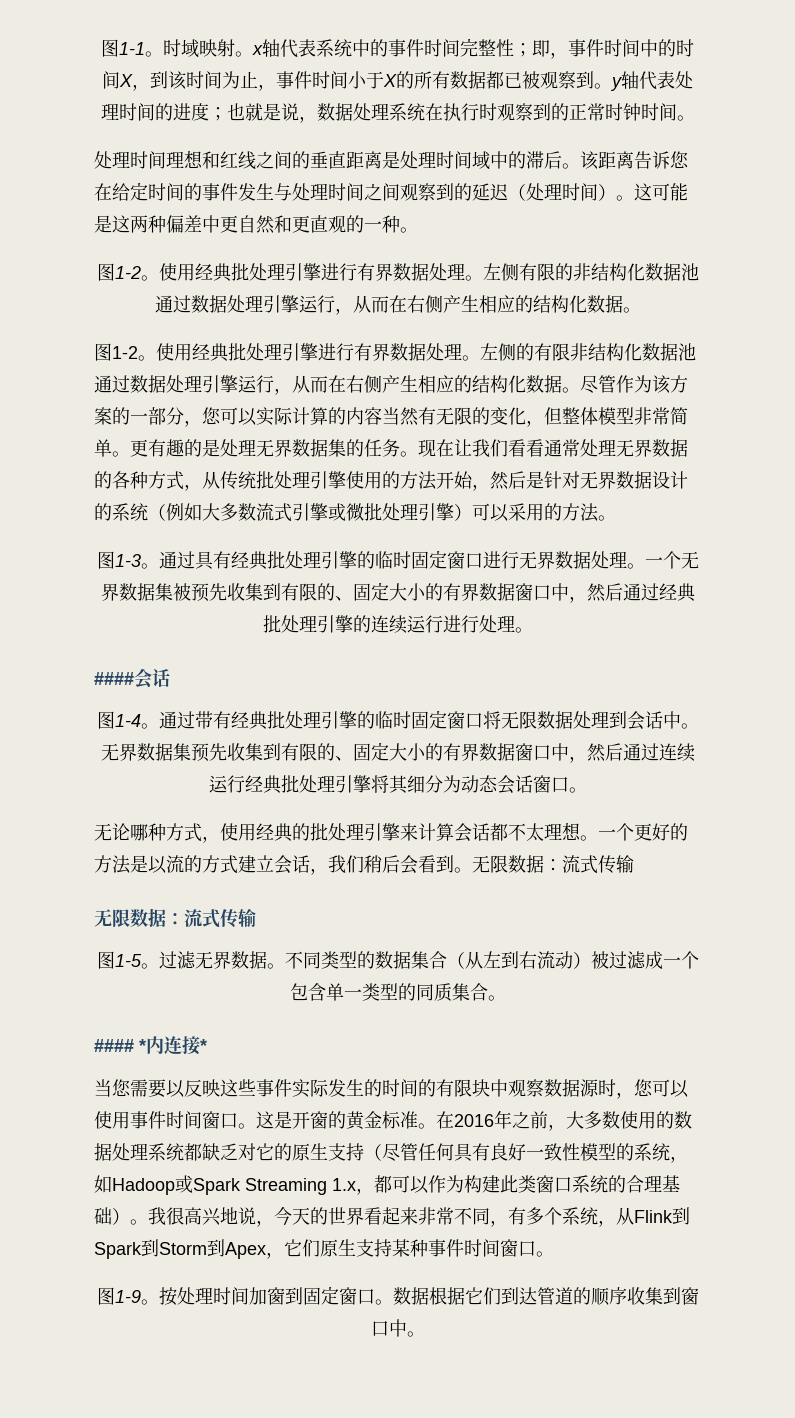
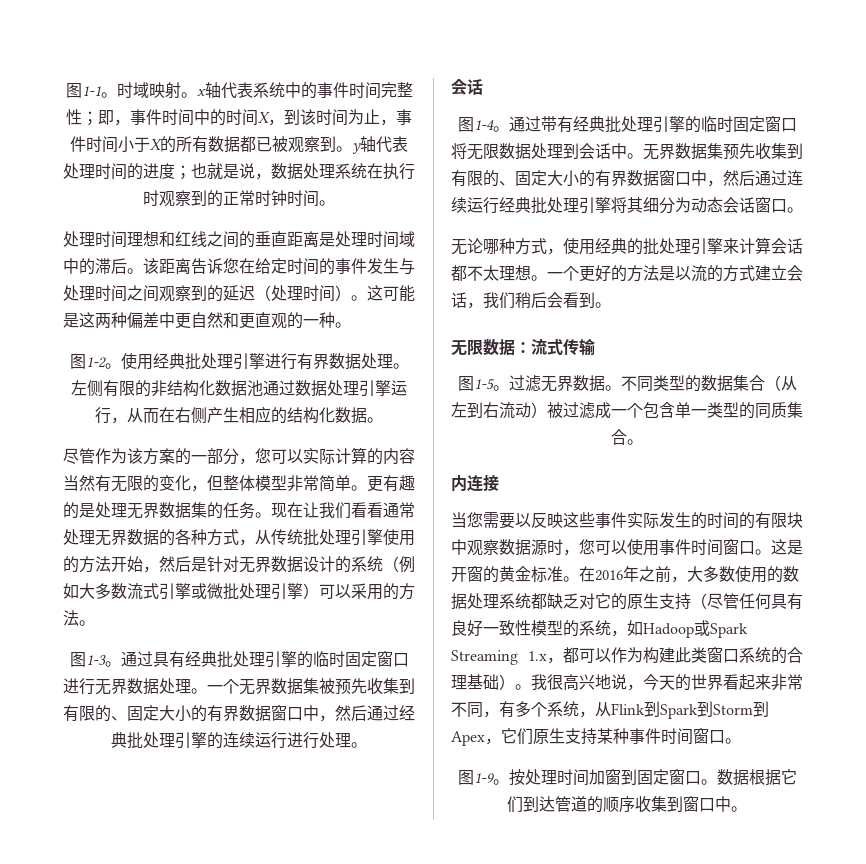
- 图1-2。使用经典批处理引擎进行有界数据处理。左侧的有限非结构化数据池通过数据处理引擎运行，从而在右侧产生相应的结构化数据。
  一个无界数据集被预先收集到有限的、固定大小的有界数据窗口中，然后通过经典批处理引擎的连续运行进行处理。
- ####会话
+ 会话
- 一个更好的方法是以流的方式建立会话，我们稍后会看到。无限数据：流式传输
+ 一个更好的方法是以流的方式建立会话，我们稍后会看到。
- #### *内连接*
+ 内连接

